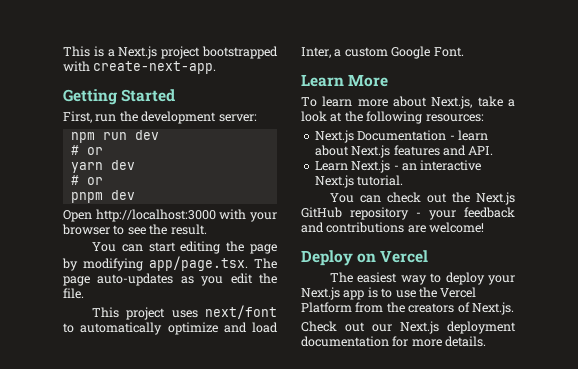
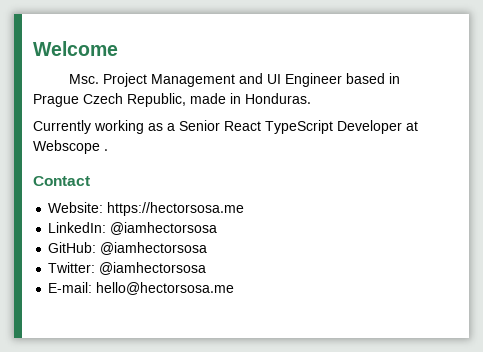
- This is a Next.js project bootstrapped with create-next-app.
- Getting Started
- First, run the development server:
- npm run dev
- # or
- yarn dev
- # or
- pnpm dev
- Open http://localhost:3000 with your browser to see the result.
- You can start editing the page by modifying app/page.tsx. The page auto-updates as you edit the file.
- This project uses next/font to automatically optimize and load Inter, a custom Google Font.
- Learn More
- To learn more about Next.js, take a look at the following resources:
- Next.js Documentation - learn about Next.js features and API.
- Learn Next.js - an interactive Next.js tutorial.
- You can check out the Next.js GitHub repository - your feedback and contributions are welcome!
- Deploy on Vercel
- The easiest way to deploy your Next.js app is to use the Vercel Platform from the creators of Next.js.
- Check out our Next.js deployment documentation for more details.
+ Welcome
+ Msc. Project Management and UI Engineer based in Prague Czech Republic, made in Honduras.
+ Currently working as a Senior React TypeScript Developer at Webscope .
+ Contact
+ Website: https://hectorsosa.me
+ LinkedIn: @iamhectorsosa
+ GitHub: @iamhectorsosa
+ Twitter: @iamhectorsosa
+ E-mail: hello@hectorsosa.me

